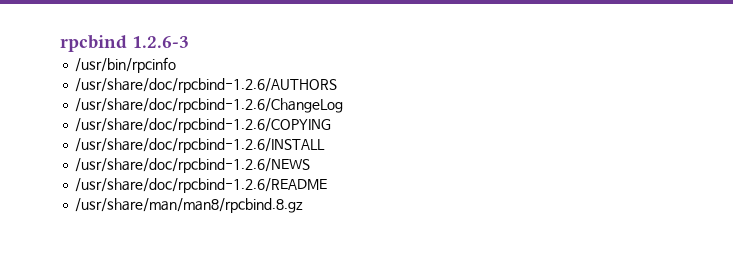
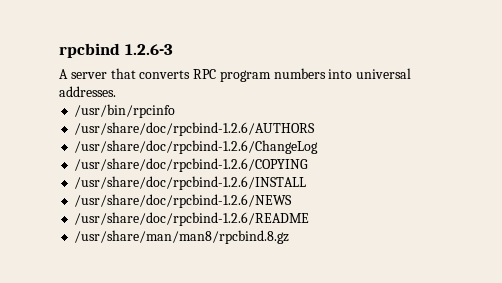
+ A server that converts RPC program numbers into universal addresses.

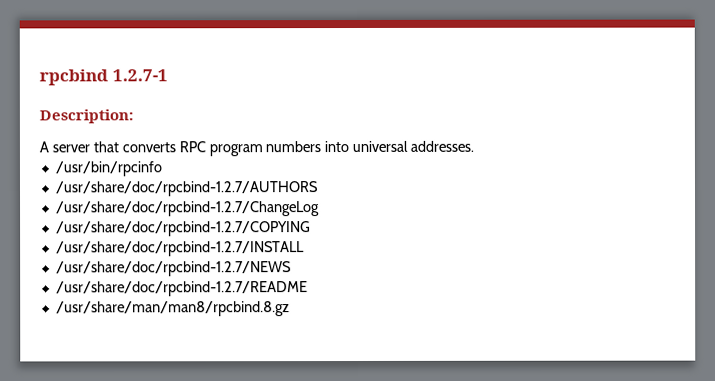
- rpcbind 1.2.6-3
+ rpcbind 1.2.7-1
+ Description:
- /usr/share/doc/rpcbind-1.2.6/AUTHORS
- /usr/share/doc/rpcbind-1.2.6/ChangeLog
- /usr/share/doc/rpcbind-1.2.6/COPYING
- /usr/share/doc/rpcbind-1.2.6/INSTALL
- /usr/share/doc/rpcbind-1.2.6/NEWS
- /usr/share/doc/rpcbind-1.2.6/README
+ /usr/share/doc/rpcbind-1.2.7/AUTHORS
+ /usr/share/doc/rpcbind-1.2.7/ChangeLog
+ /usr/share/doc/rpcbind-1.2.7/COPYING
+ /usr/share/doc/rpcbind-1.2.7/INSTALL
+ /usr/share/doc/rpcbind-1.2.7/NEWS
+ /usr/share/doc/rpcbind-1.2.7/README

